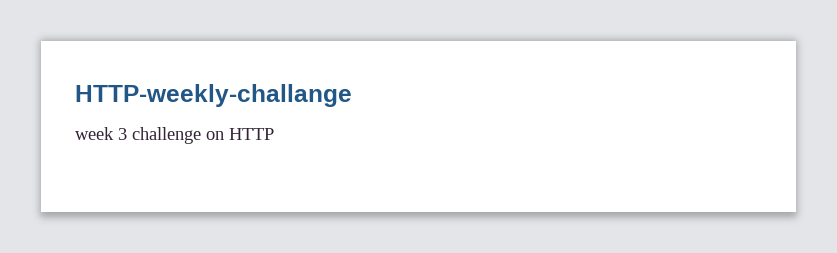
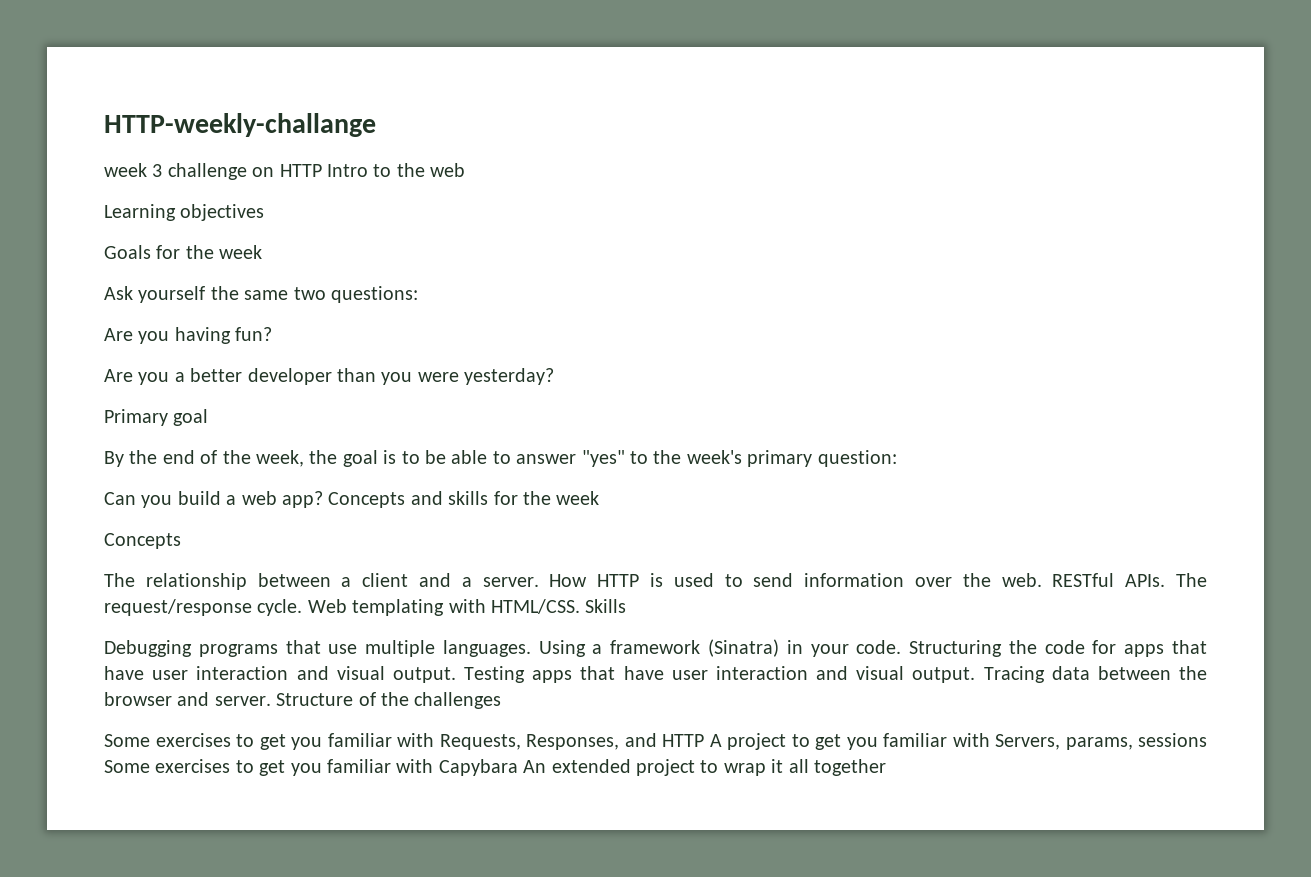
- week 3 challenge on HTTP
+ week 3 challenge on HTTP Intro to the web
+ Learning objectives
+ Goals for the week
+ Ask yourself the same two questions:
+ Are you having fun?
+ Are you a better developer than you were yesterday?
+ Primary goal
+ By the end of the week, the goal is to be able to answer "yes" to the week's primary question:
+ Can you build a web app? Concepts and skills for the week
+ Concepts
+ The relationship between a client and a server. How HTTP is used to send information over the web. RESTful APIs. The request/response cycle. Web templating with HTML/CSS. Skills
+ Debugging programs that use multiple languages. Using a framework (Sinatra) in your code. Structuring the code for apps that have user interaction and visual output. Testing apps that have user interaction and visual output. Tracing data between the browser and server. Structure of the challenges
+ Some exercises to get you familiar with Requests, Responses, and HTTP A project to get you familiar with Servers, params, sessions Some exercises to get you familiar with Capybara An extended project to wrap it all together

